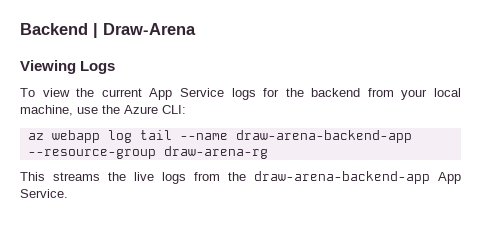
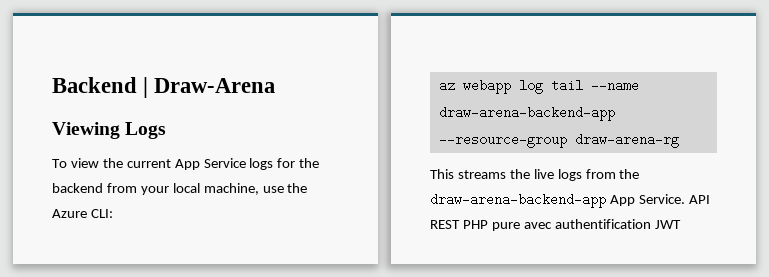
+ API REST PHP pure avec authentification JWT

